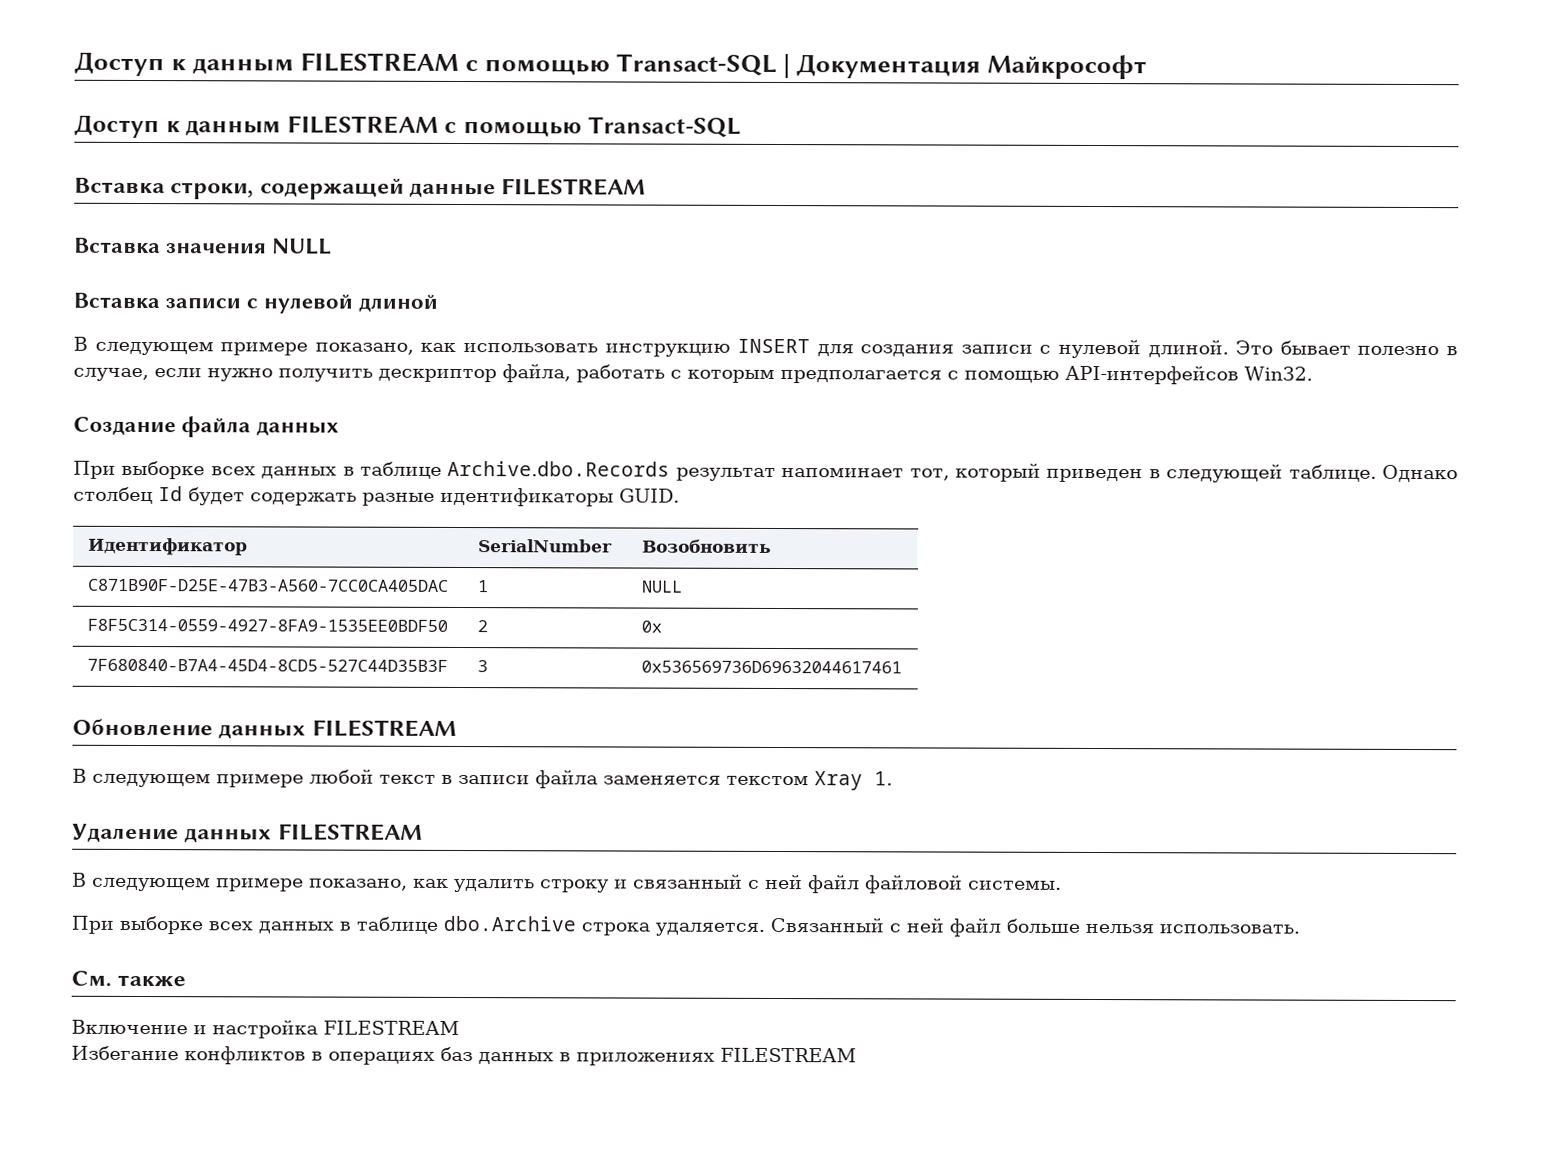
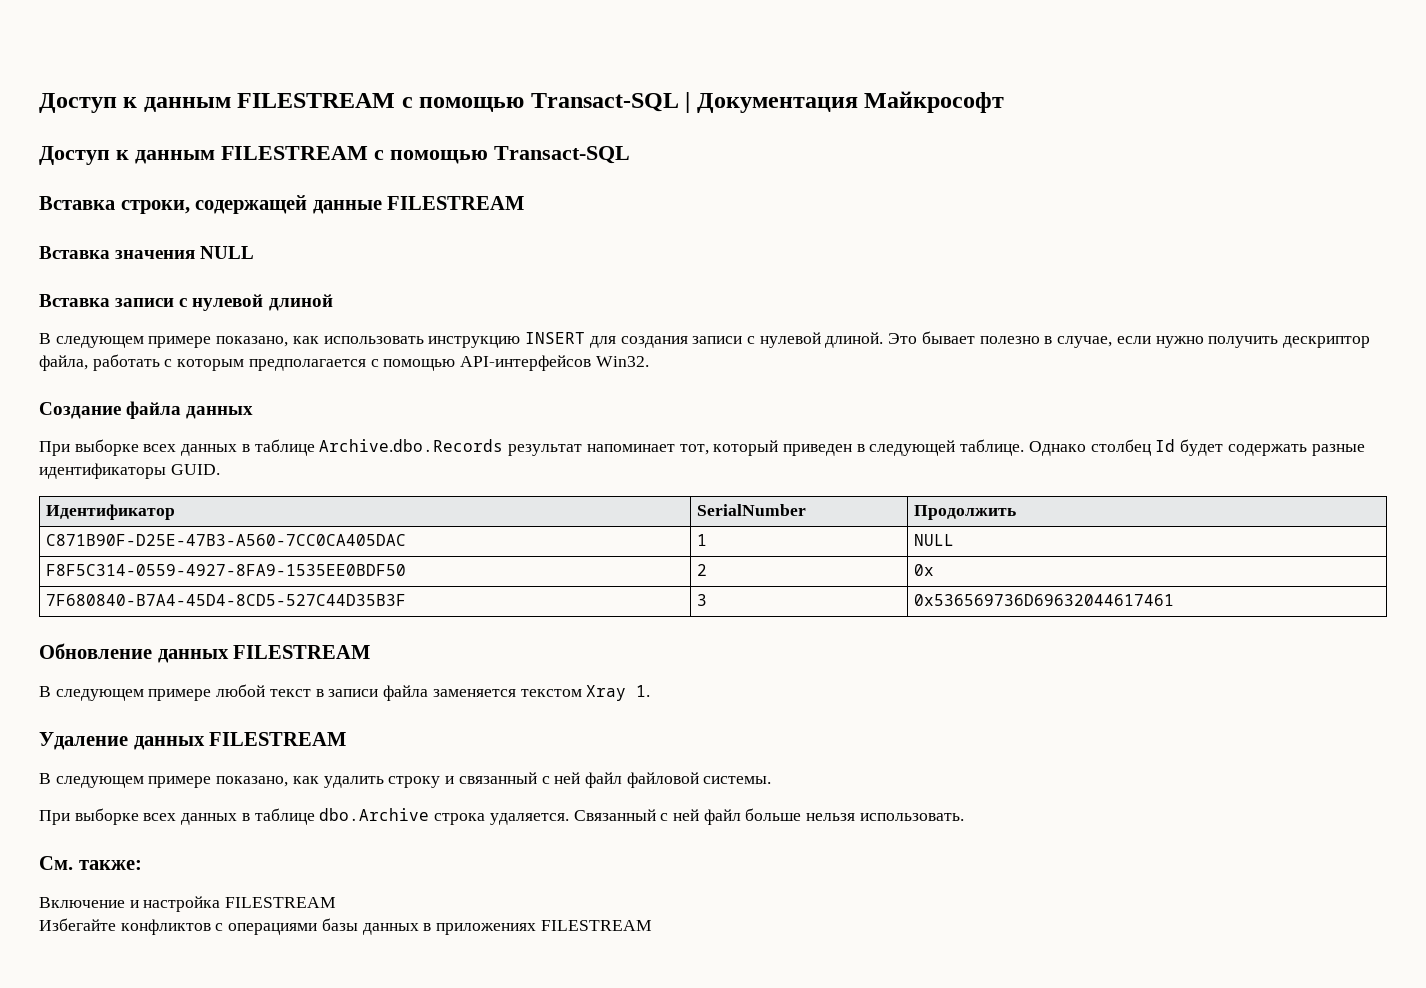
- Идентификатор | SerialNumber | Возобновить
+ Идентификатор | SerialNumber | Продолжить
- См. также
+ См. также:
- Избегание конфликтов в операциях баз данных в приложениях FILESTREAM
+ Избегайте конфликтов с операциями базы данных в приложениях FILESTREAM

